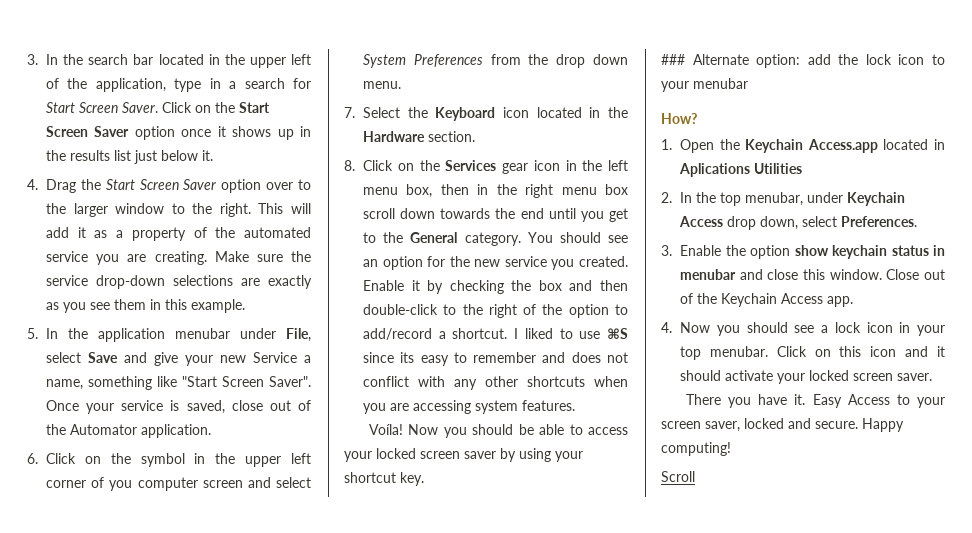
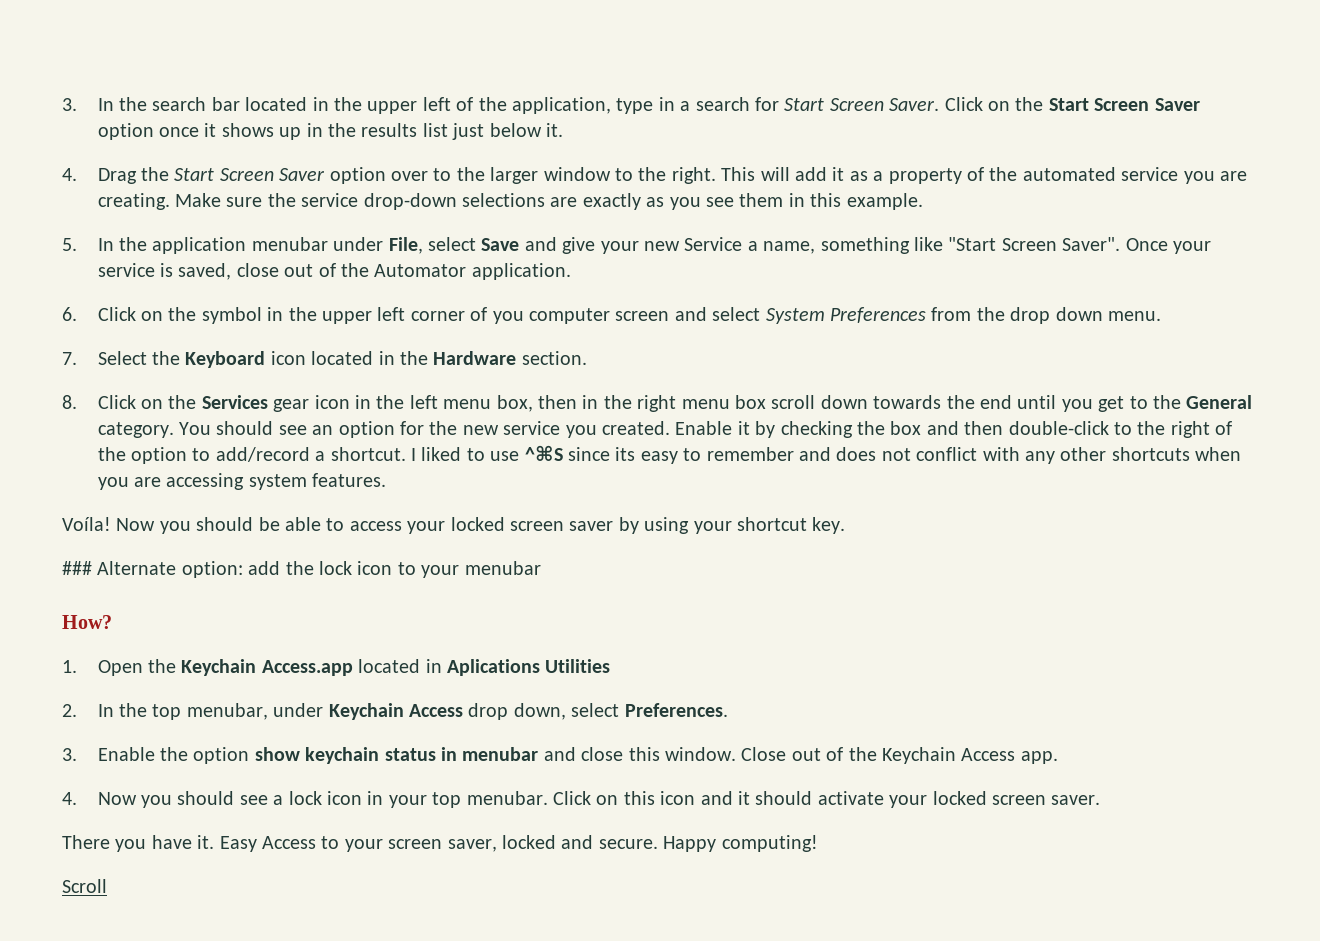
- I liked to use ⌘S since its easy to remember and does not conflict with any other shortcuts when you are accessing system features.
+ I liked to use ^⌘S since its easy to remember and does not conflict with any other shortcuts when you are accessing system features.

